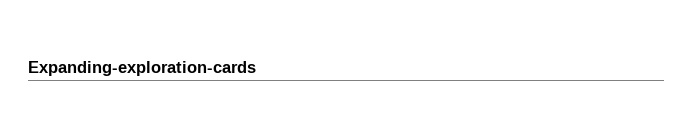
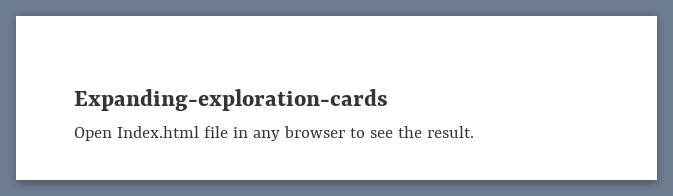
+ Open Index.html file in any browser to see the result.

